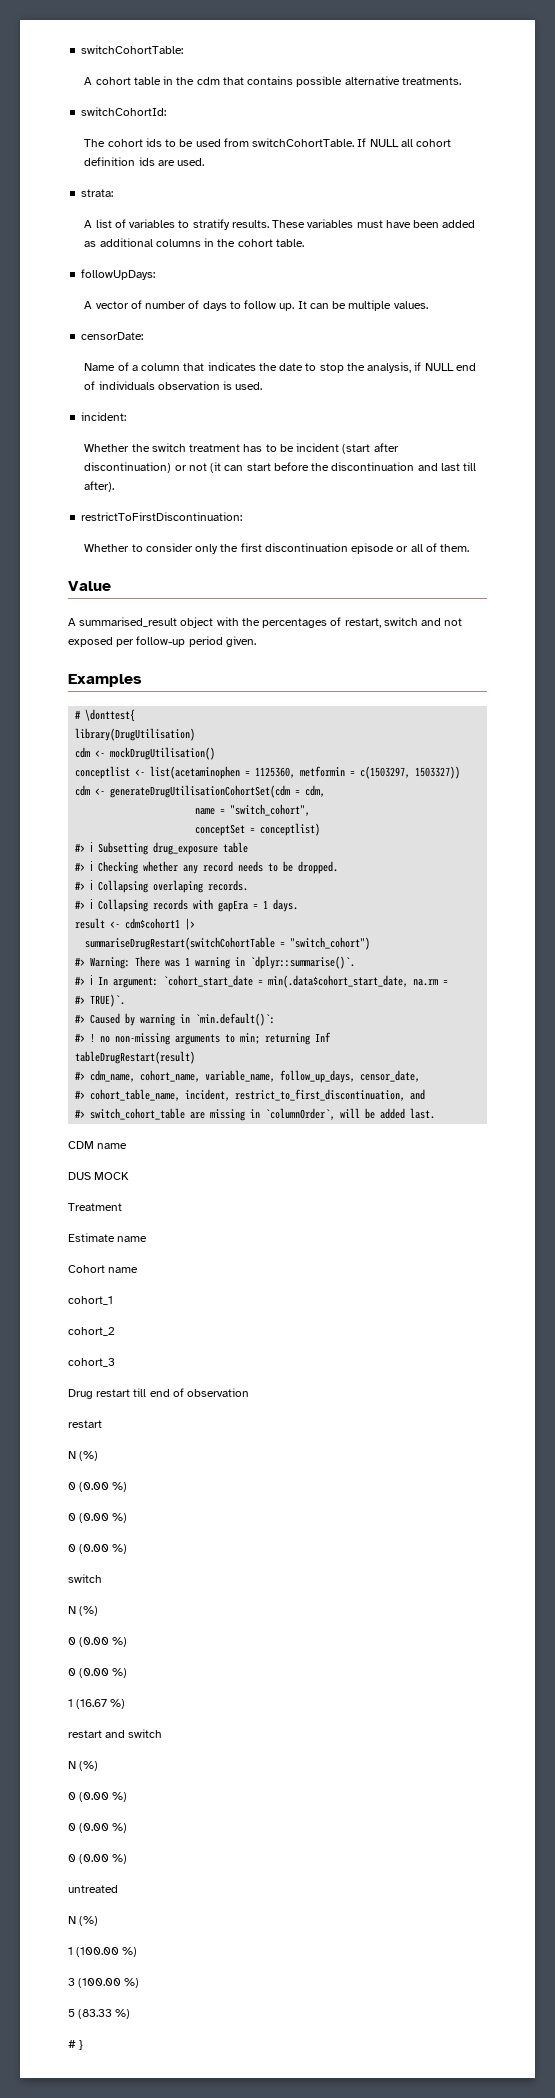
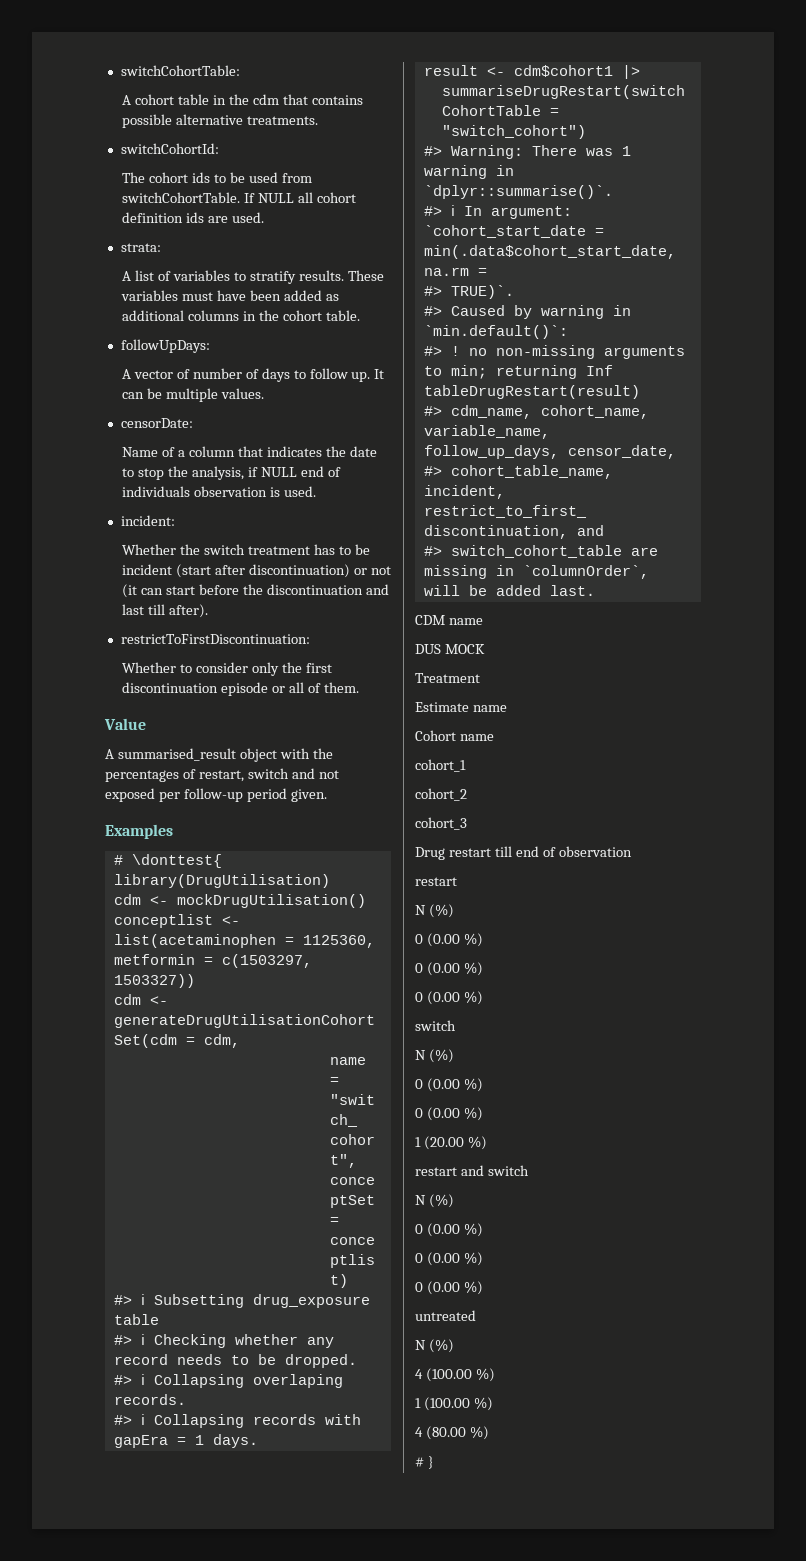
- 1 (16.67 %)
+ 1 (20.00 %)
+ 4 (100.00 %)
- 3 (100.00 %)
- 5 (83.33 %)
+ 4 (80.00 %)

